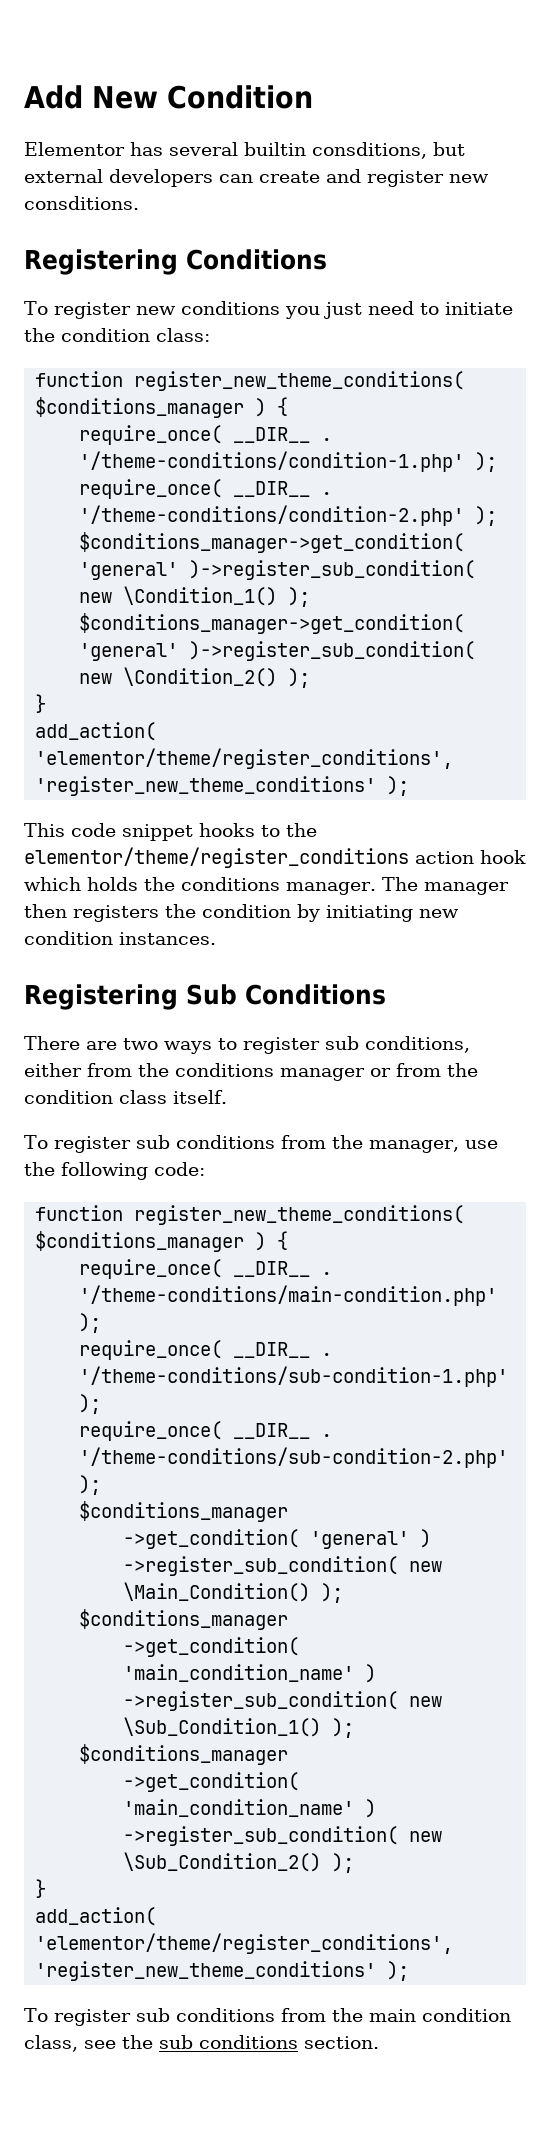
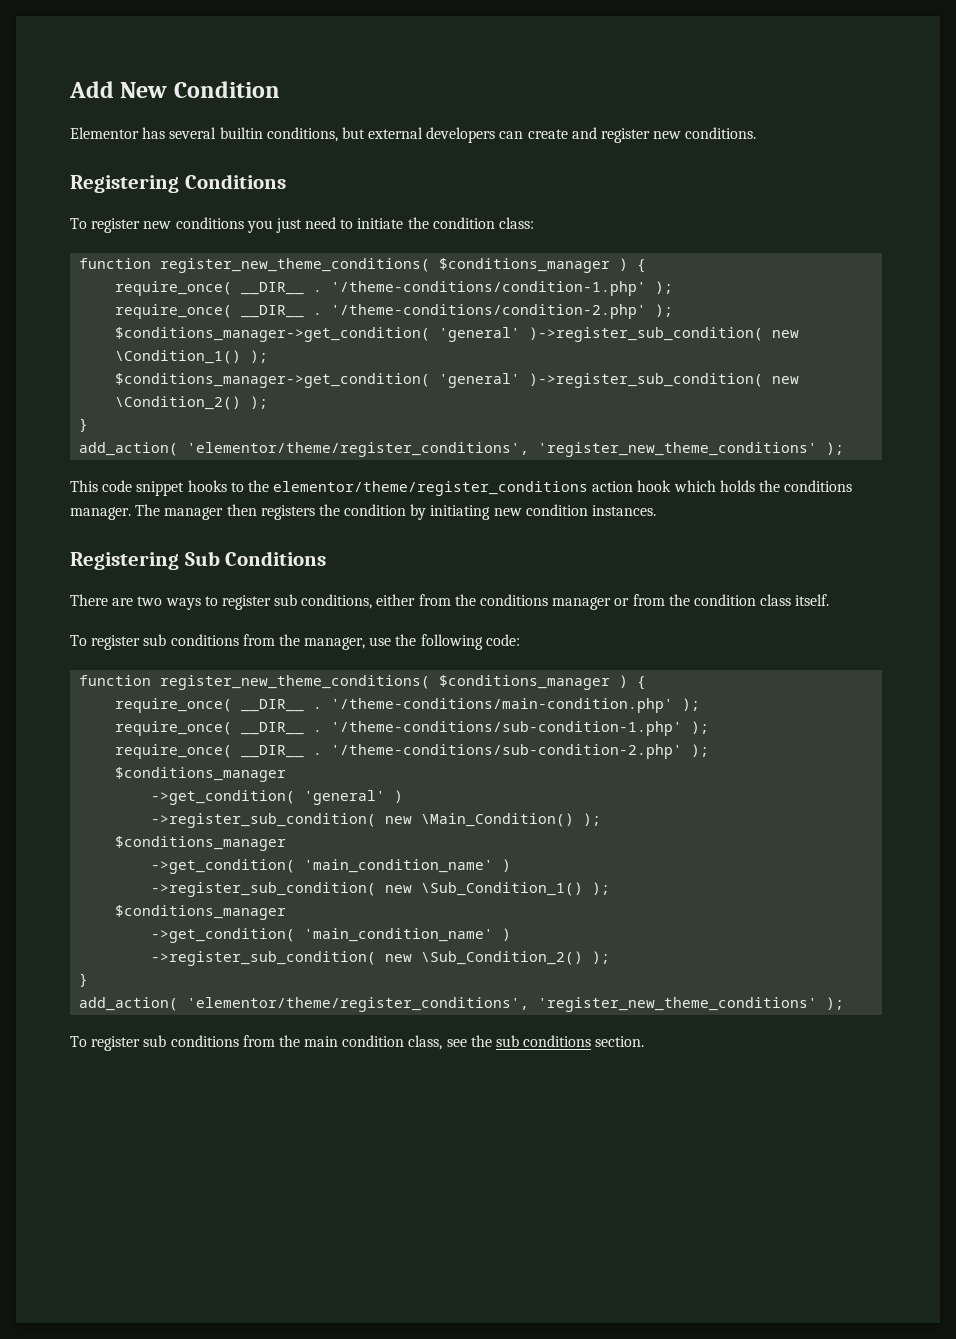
- Elementor has several builtin consditions, but external developers can create and register new consditions.
+ Elementor has several builtin conditions, but external developers can create and register new conditions.

